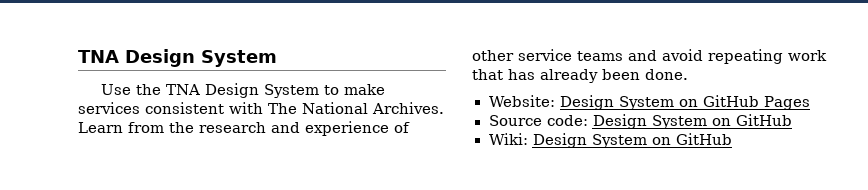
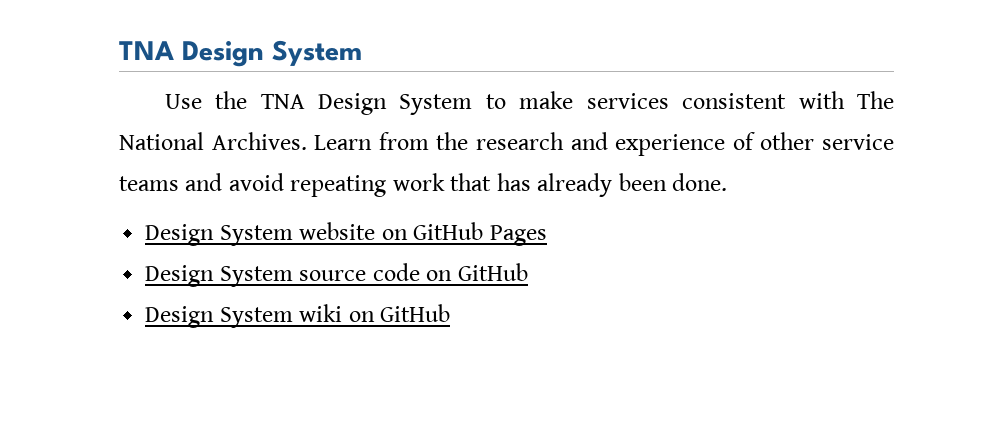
- Website: Design System on GitHub Pages
+ Design System website on GitHub Pages
- Source code: Design System on GitHub
+ Design System source code on GitHub
- Wiki: Design System on GitHub
+ Design System wiki on GitHub

